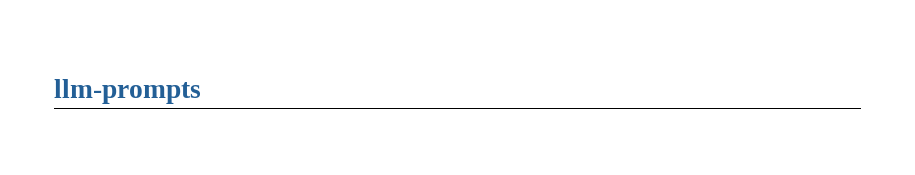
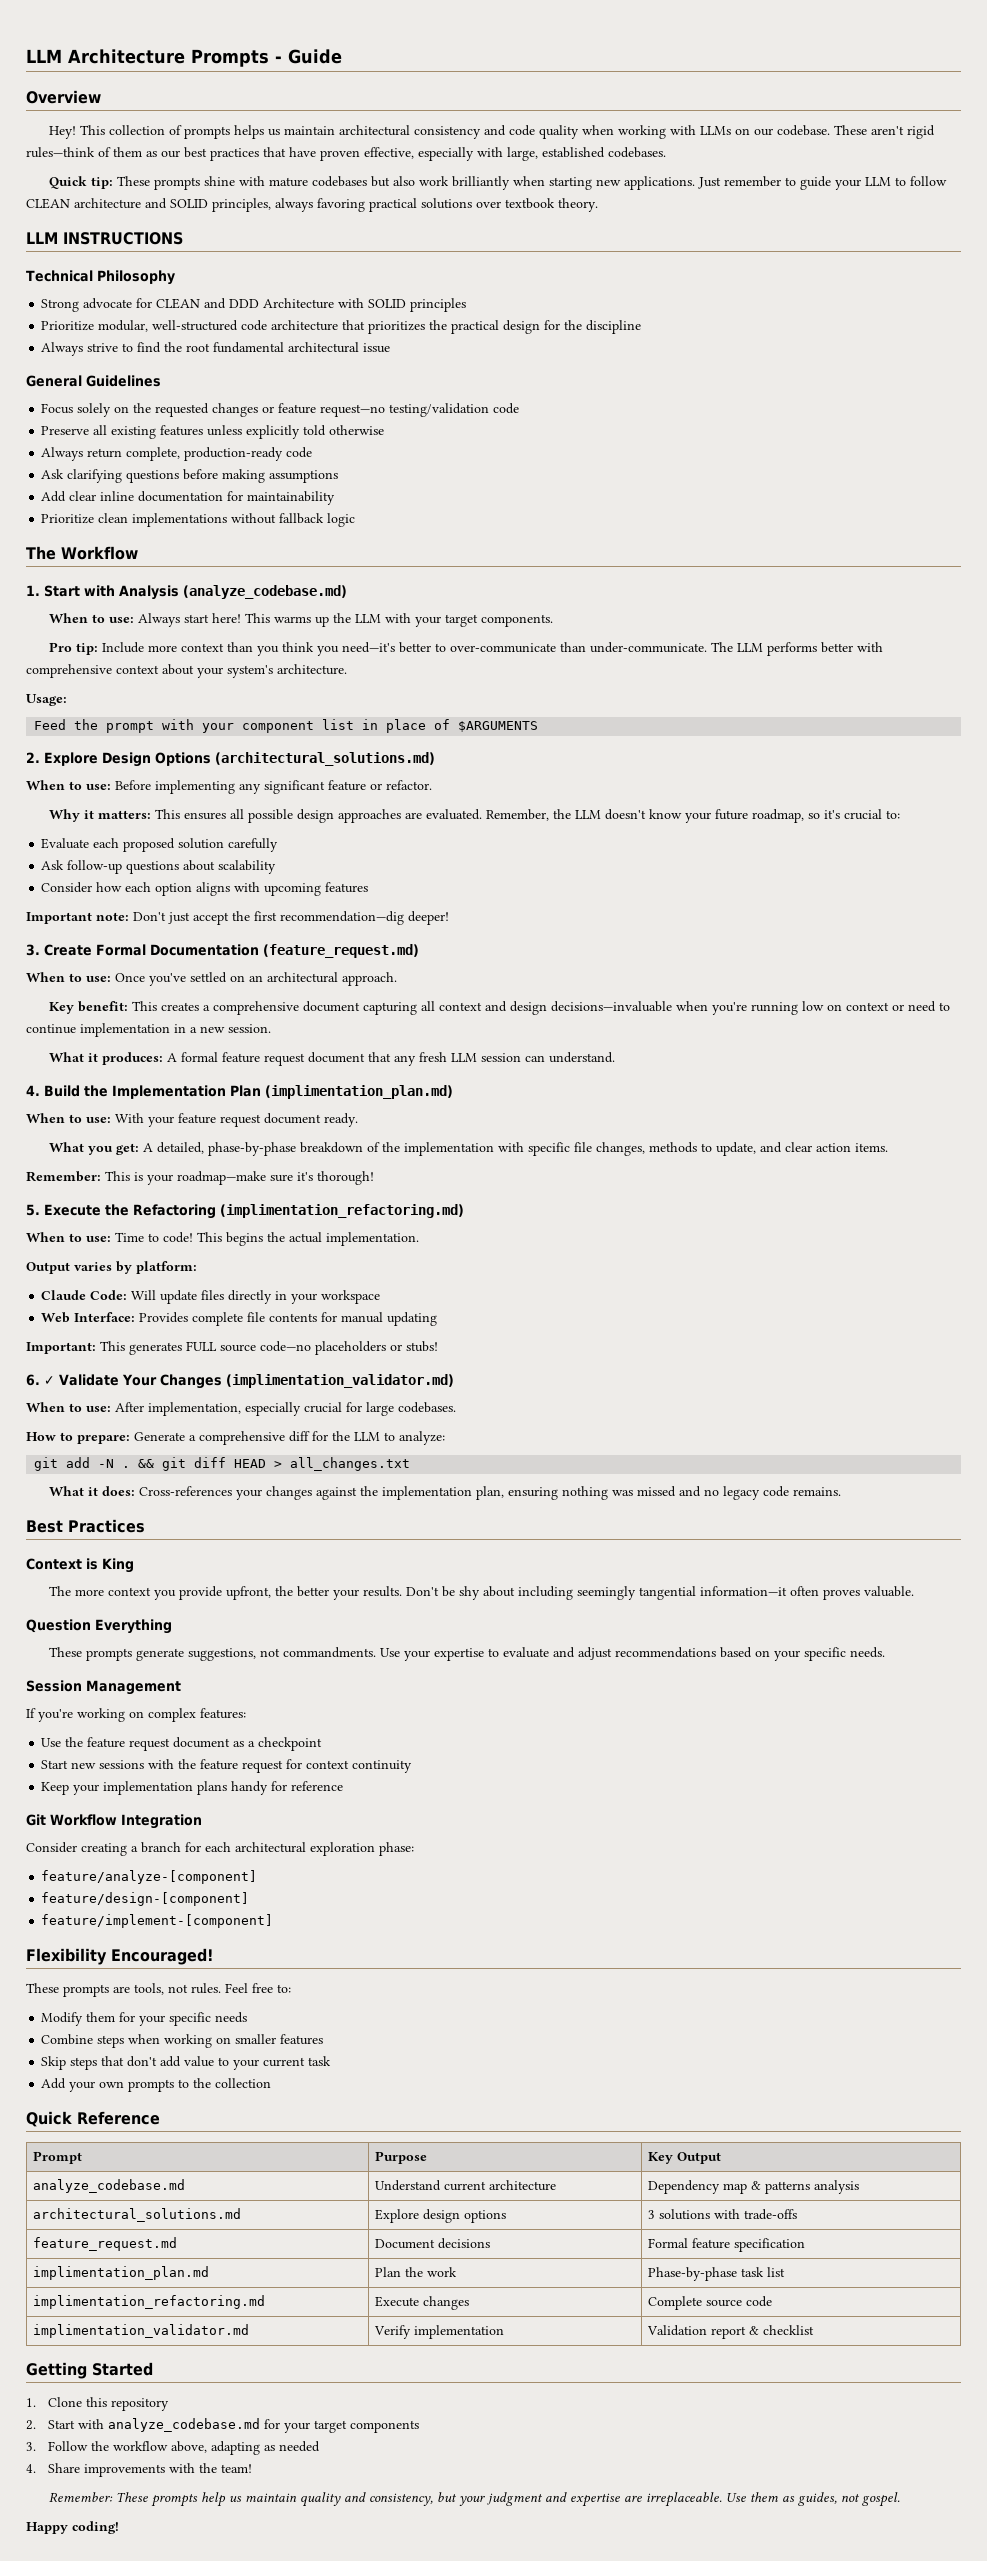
- llm-prompts
+ LLM Architecture Prompts - Guide
+ Overview
+ Hey! This collection of prompts helps us maintain architectural consistency and code quality when working with LLMs on our codebase. These aren't rigid rules—think of them as our best practices that have proven effective, especially with large, established codebases.
+ Quick tip: These prompts shine with mature codebases but also work brilliantly when starting new applications. Just remember to guide your LLM to follow CLEAN architecture and SOLID principles, always favoring practical solutions over textbook theory.
+ LLM INSTRUCTIONS
+ Technical Philosophy
+ Strong advocate for CLEAN and DDD Architecture with SOLID principles
+ Prioritize modular, well-structured code architecture that prioritizes the practical design for the discipline
+ Always strive to find the root fundamental architectural issue
+ General Guidelines
+ Focus solely on the requested changes or feature request—no testing/validation code
+ Preserve all existing features unless explicitly told otherwise
+ Always return complete, production-ready code
+ Ask clarifying questions before making assumptions
+ Add clear inline documentation for maintainability
+ Prioritize clean implementations without fallback logic
+ The Workflow
+ 1. Start with Analysis (analyze_codebase.md)
+ When to use: Always start here! This warms up the LLM with your target components.
+ Pro tip: Include more context than you think you need—it's better to over-communicate than under-communicate. The LLM performs better with comprehensive context about your system's architecture.
+ Usage:
+ Feed the prompt with your component list in place of $ARGUMENTS
+ 2. Explore Design Options (architectural_solutions.md)
+ When to use: Before implementing any significant feature or refactor.
+ Why it matters: This ensures all possible design approaches are evaluated. Remember, the LLM doesn't know your future roadmap, so it's crucial to:
+ Evaluate each proposed solution carefully
+ Ask follow-up questions about scalability
+ Consider how each option aligns with upcoming features
+ Important note: Don't just accept the first recommendation—dig deeper!
+ 3. Create Formal Documentation (feature_request.md)
+ When to use: Once you've settled on an architectural approach.
+ Key benefit: This creates a comprehensive document capturing all context and design decisions—invaluable when you're running low on context or need to continue implementation in a new session.
+ What it produces: A formal feature request document that any fresh LLM session can understand.
+ 4. Build the Implementation Plan (implimentation_plan.md)
+ When to use: With your feature request document ready.
+ What you get: A detailed, phase-by-phase breakdown of the implementation with specific file changes, methods to update, and clear action items.
+ Remember: This is your roadmap—make sure it's thorough!
+ 5. Execute the Refactoring (implimentation_refactoring.md)
+ When to use: Time to code! This begins the actual implementation.
+ Output varies by platform:
+ Claude Code: Will update files directly in your workspace
+ Web Interface: Provides complete file contents for manual updating
+ Important: This generates FULL source code—no placeholders or stubs!
+ 6. ✓ Validate Your Changes (implimentation_validator.md)
+ When to use: After implementation, especially crucial for large codebases.
+ How to prepare: Generate a comprehensive diff for the LLM to analyze:
+ git add -N . && git diff HEAD > all_changes.txt
+ What it does: Cross-references your changes against the implementation plan, ensuring nothing was missed and no legacy code remains.
+ Best Practices
+ Context is King
+ The more context you provide upfront, the better your results. Don't be shy about including seemingly tangential information—it often proves valuable.
+ Question Everything
+ These prompts generate suggestions, not commandments. Use your expertise to evaluate and adjust recommendations based on your specific needs.
+ Session Management
+ If you're working on complex features:
+ Use the feature request document as a checkpoint
+ Start new sessions with the feature request for context continuity
+ Keep your implementation plans handy for reference
+ Git Workflow Integration
+ Consider creating a branch for each architectural exploration phase:
+ feature/analyze-[component]
+ feature/design-[component]
+ feature/implement-[component]
+ Flexibility Encouraged!
+ These prompts are tools, not rules. Feel free to:
+ Modify them for your specific needs
+ Combine steps when working on smaller features
+ Skip steps that don't add value to your current task
+ Add your own prompts to the collection
+ Quick Reference
+ Prompt | Purpose | Key Output
+ analyze_codebase.md | Understand current architecture | Dependency map & patterns analysis
+ architectural_solutions.md | Explore design options | 3 solutions with trade-offs
+ feature_request.md | Document decisions | Formal feature specification
+ implimentation_plan.md | Plan the work | Phase-by-phase task list
+ implimentation_refactoring.md | Execute changes | Complete source code
+ implimentation_validator.md | Verify implementation | Validation report & checklist
+ Getting Started
+ 1. Clone this repository
+ 2. Start with analyze_codebase.md for your target components
+ 3. Follow the workflow above, adapting as needed
+ 4. Share improvements with the team!
+ Remember: These prompts help us maintain quality and consistency, but your judgment and expertise are irreplaceable. Use them as guides, not gospel.
+ Happy coding!

